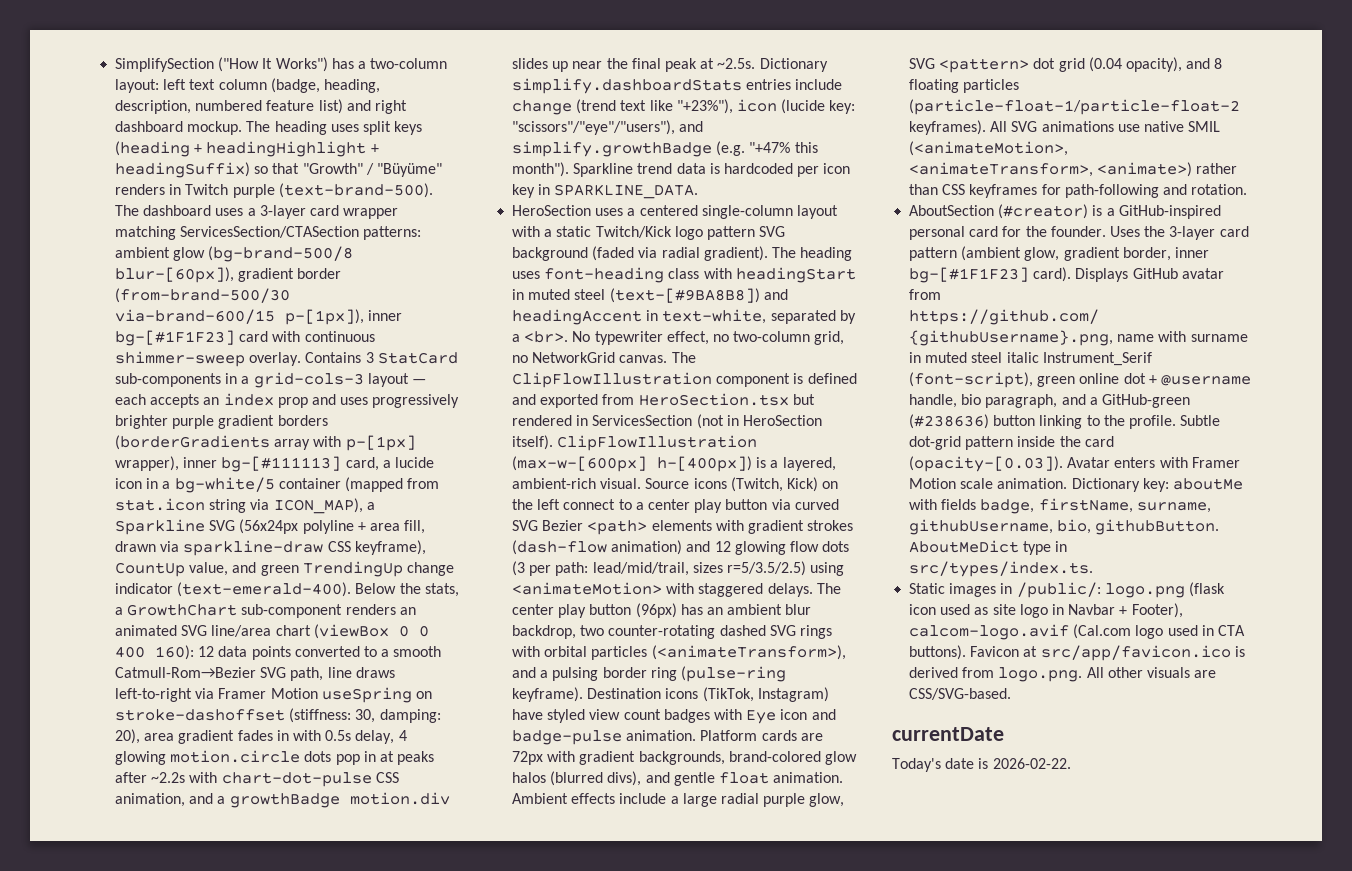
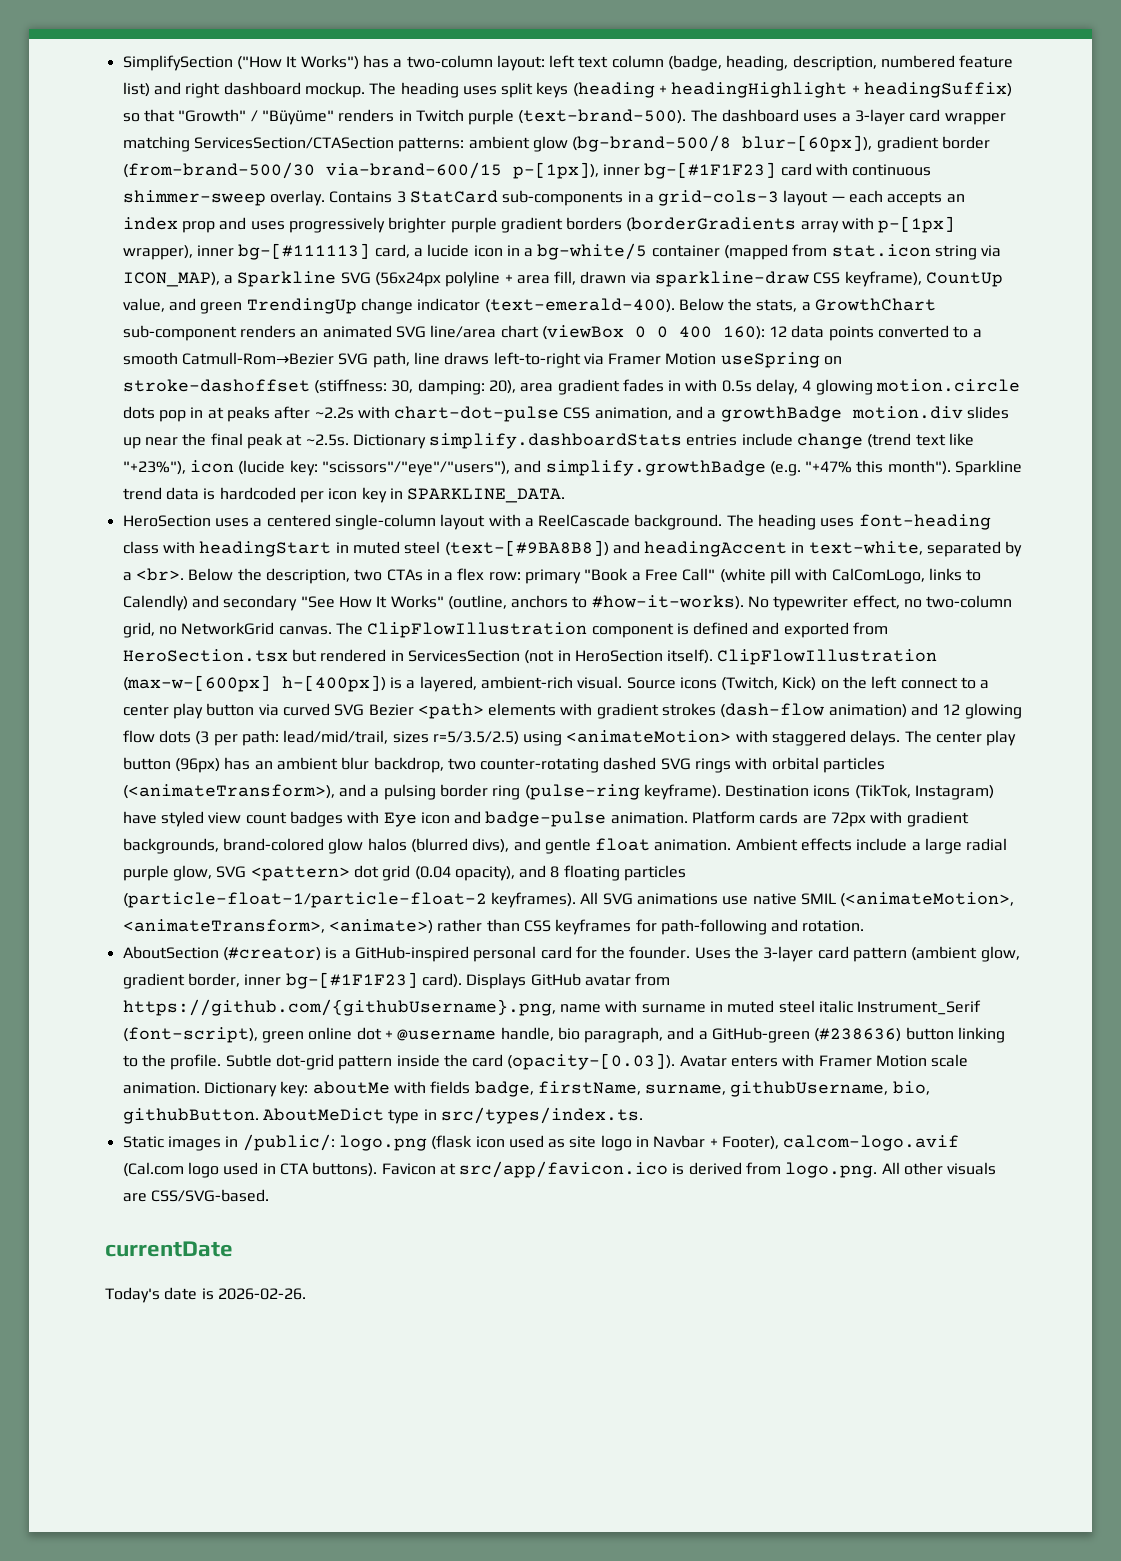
- HeroSection uses a centered single-column layout with a static Twitch/Kick logo pattern SVG background (faded via radial gradient).
+ HeroSection uses a centered single-column layout with a ReelCascade background.
+ Below the description, two CTAs in a flex row: primary "Book a Free Call" (white pill with CalComLogo, links to Calendly) and secondary "See How It Works" (outline, anchors to #how-it-works).
- Today's date is 2026-02-22.
+ Today's date is 2026-02-26.

